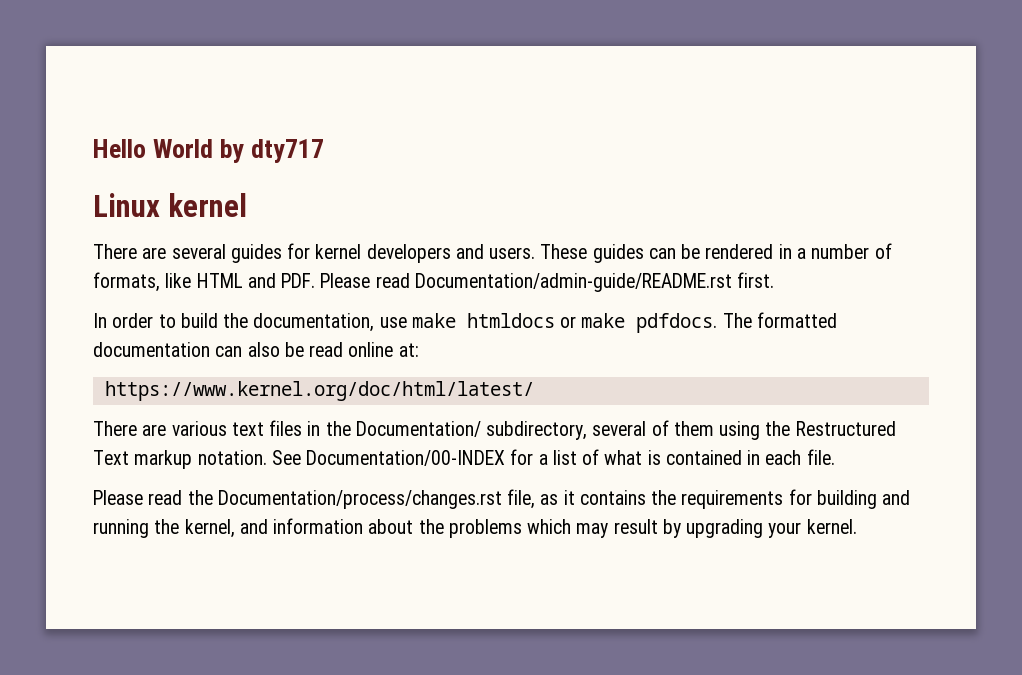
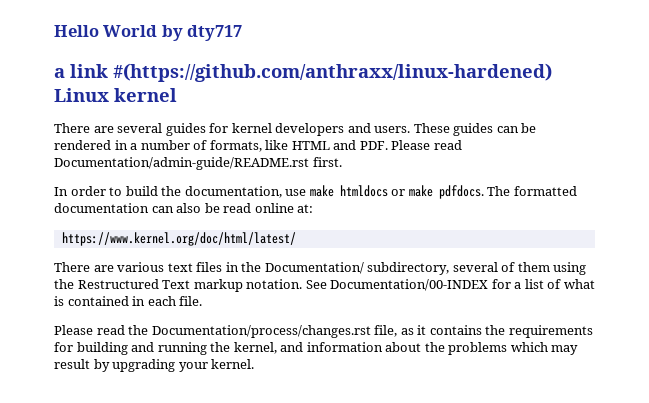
- Linux kernel
+ a link #(https://github.com/anthraxx/linux-hardened) Linux kernel

